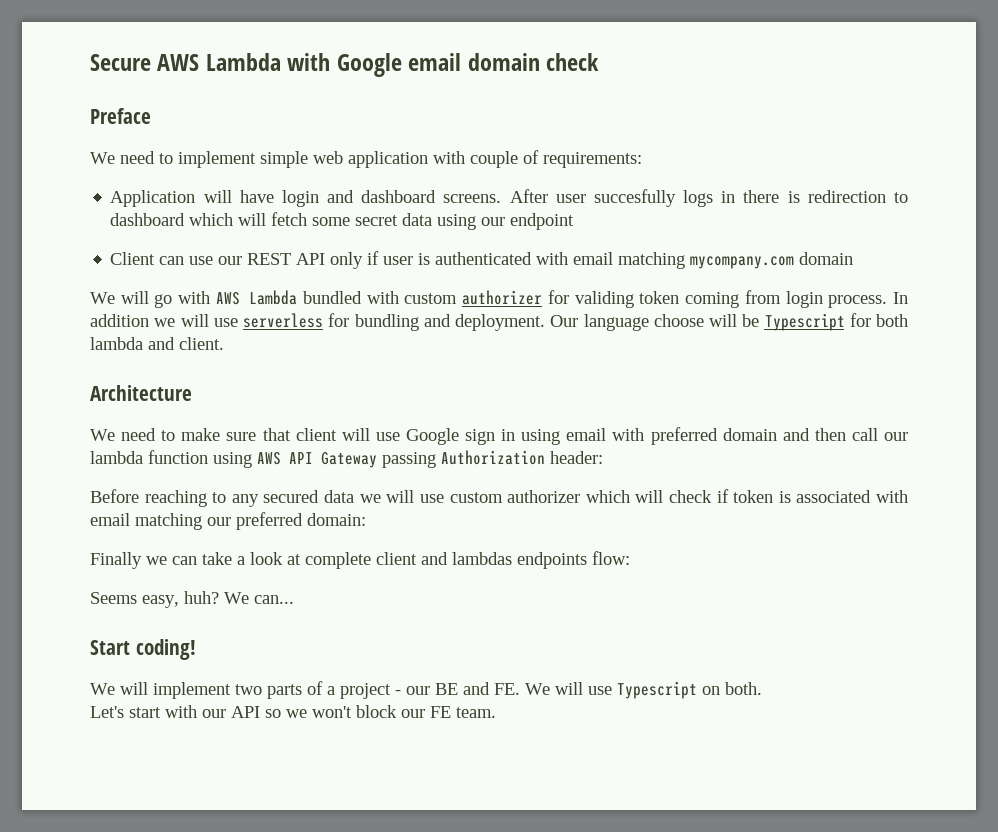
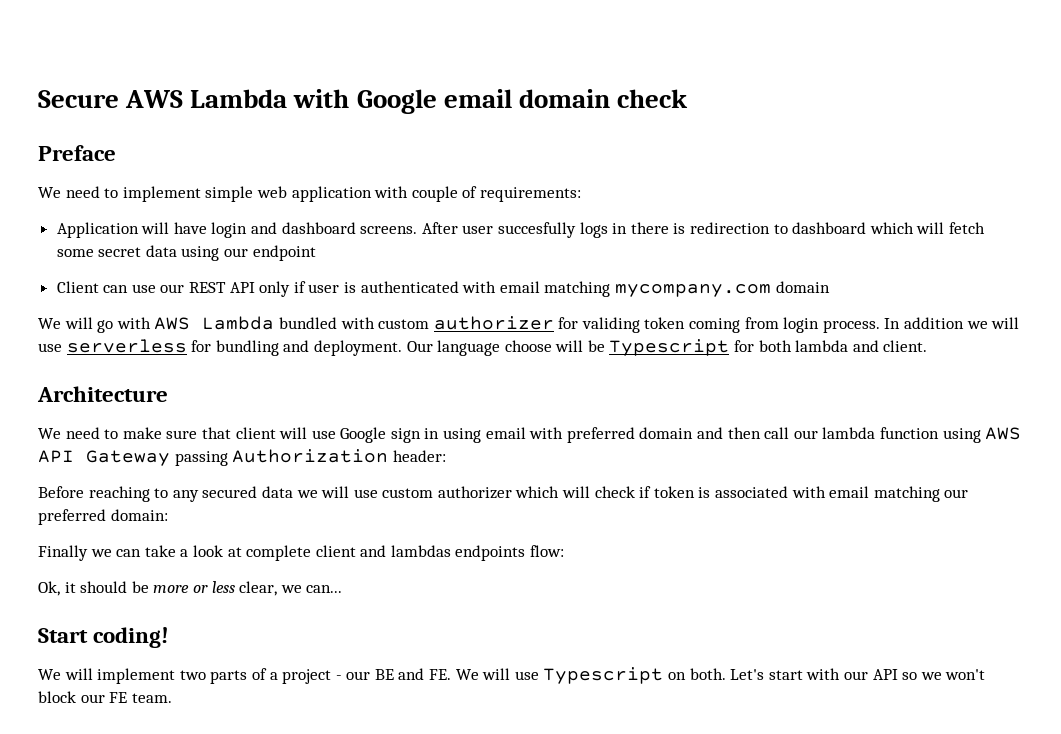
- Seems easy, huh? We can...
+ Ok, it should be more or less clear, we can...
- We will implement two parts of a project - our BE and FE. We will use Typescript on both.
- Let's start with our API so we won't block our FE team.
+ We will implement two parts of a project - our BE and FE. We will use Typescript on both. Let's start with our API so we won't block our FE team.

